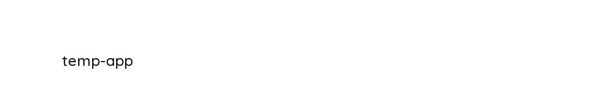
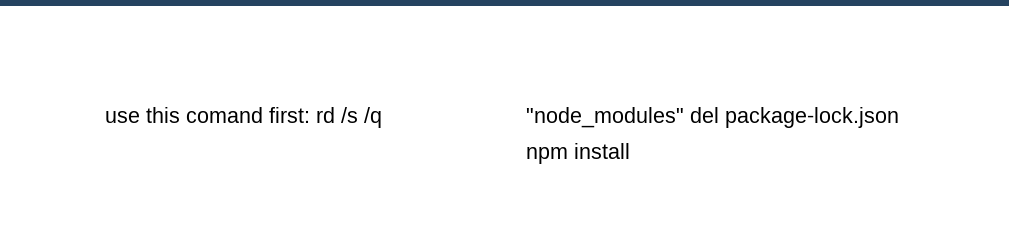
- temp-app
+ use this comand first: rd /s /q "node_modules" del package-lock.json
+ npm install

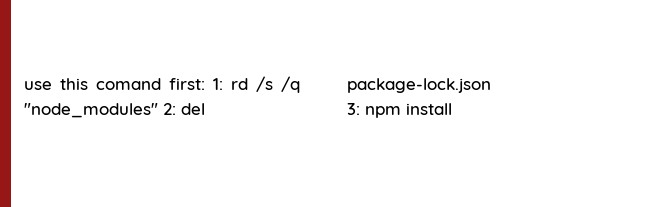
- use this comand first: rd /s /q "node_modules" del package-lock.json
+ use this comand first: 1: rd /s /q "node_modules" 2: del package-lock.json
- npm install
+ 3: npm install

